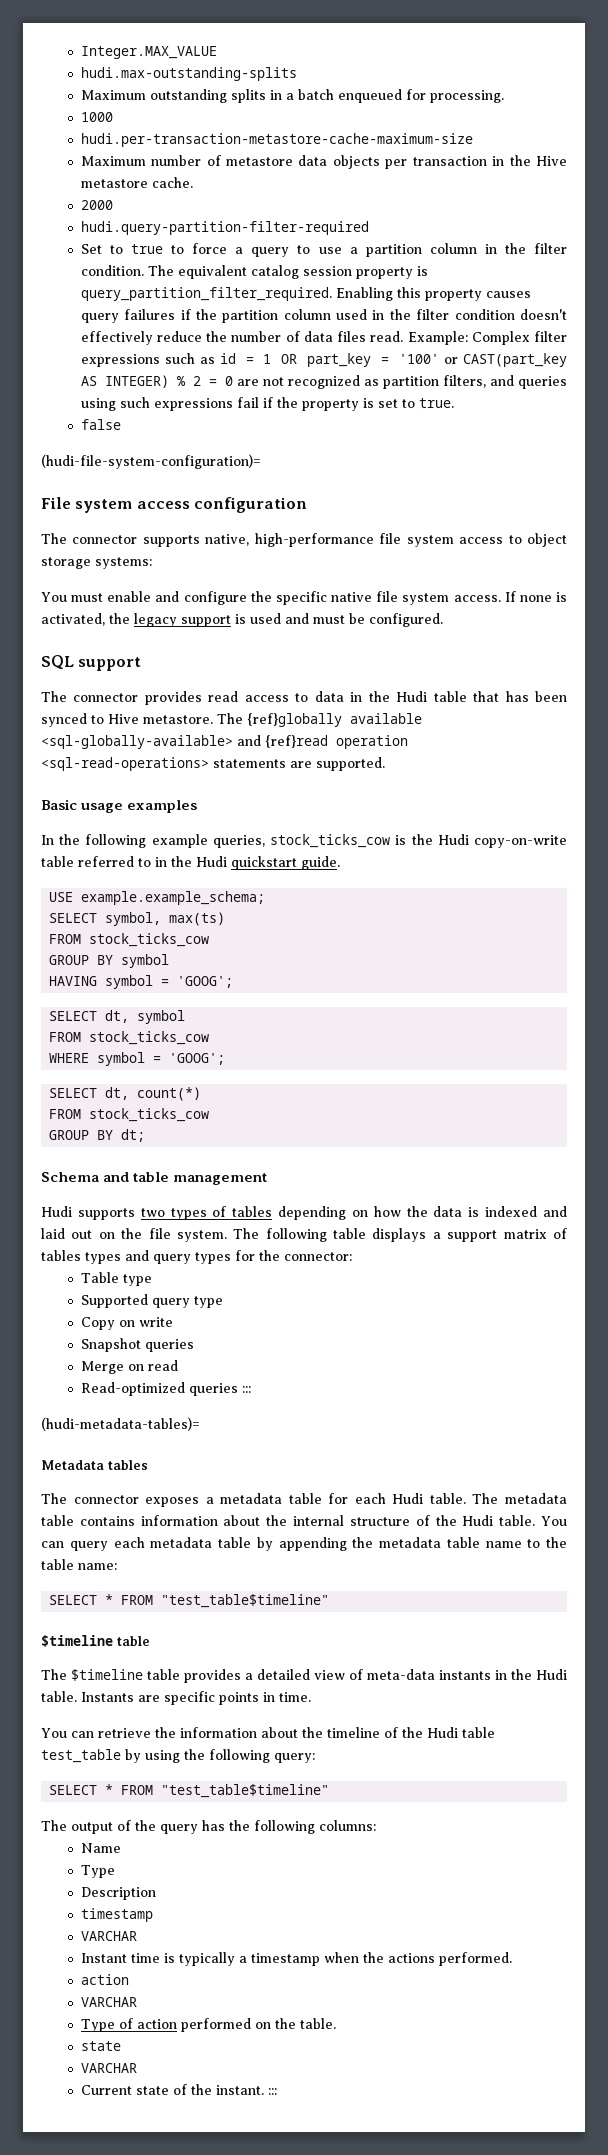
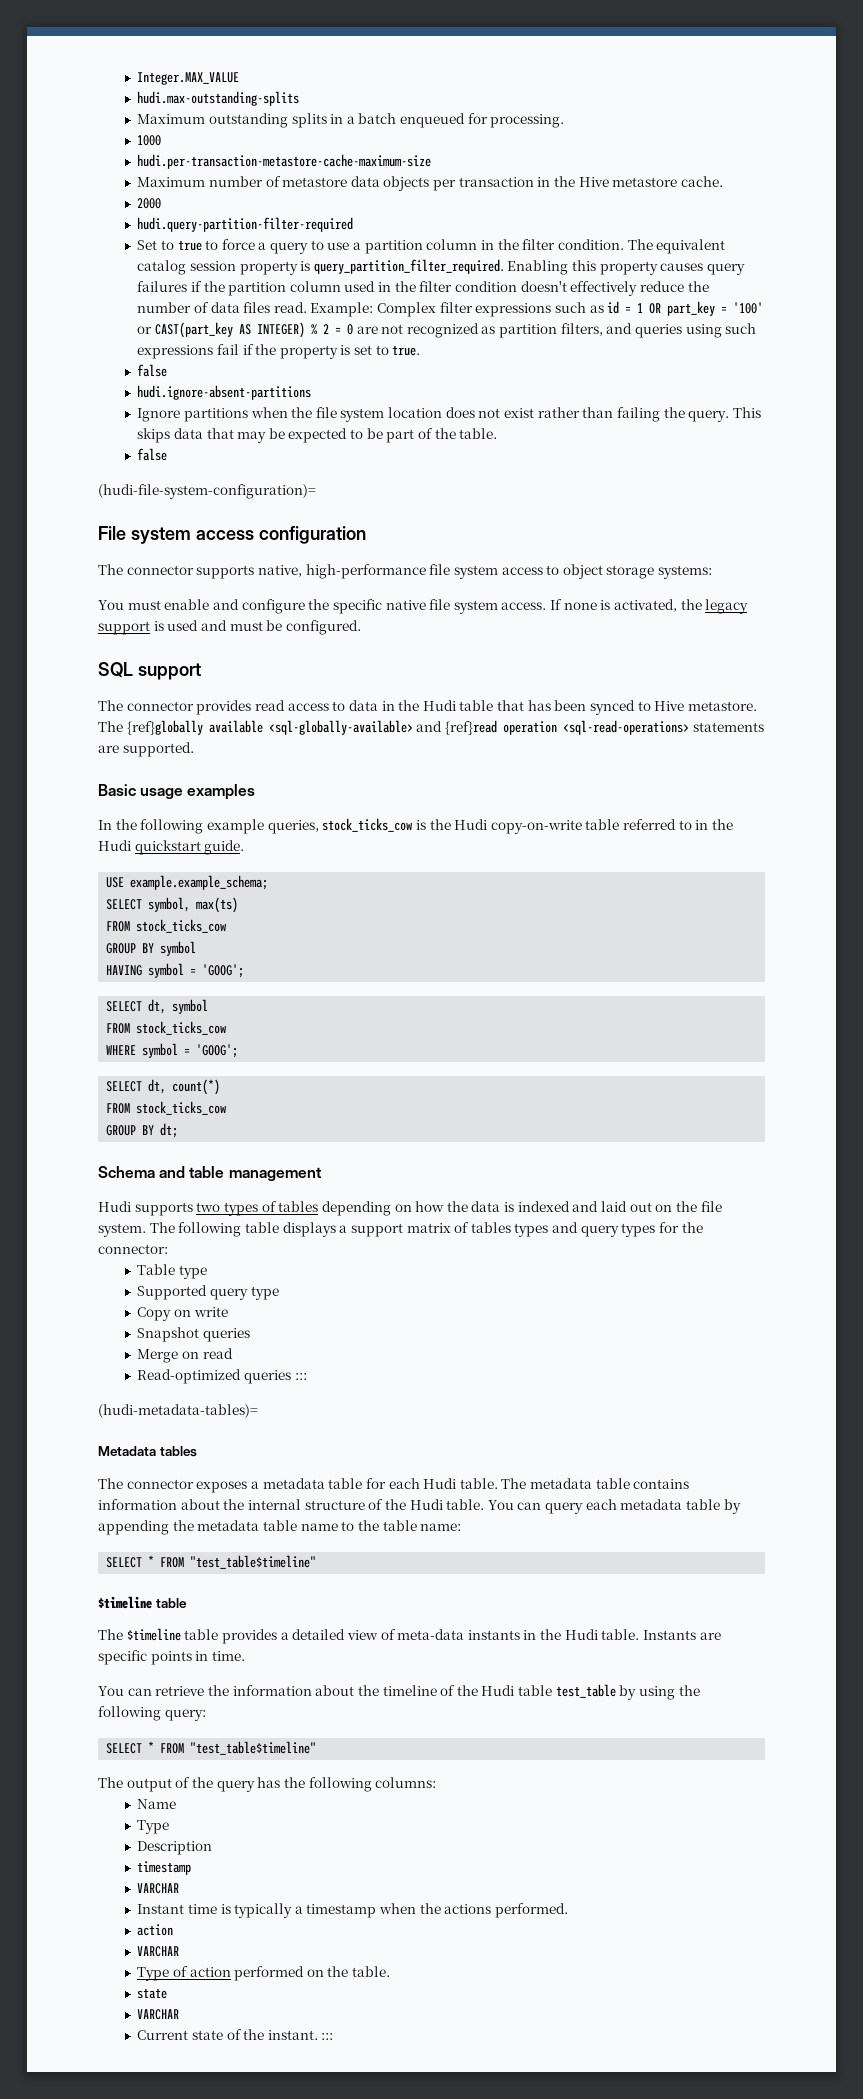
+ hudi.ignore-absent-partitions
+ Ignore partitions when the file system location does not exist rather than failing the query. This skips data that may be expected to be part of the table.
+ false

